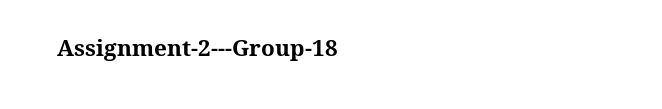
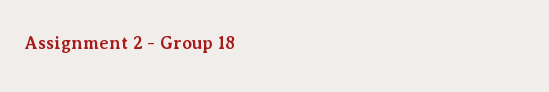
- Assignment-2---Group-18
+ Assignment 2 - Group 18

